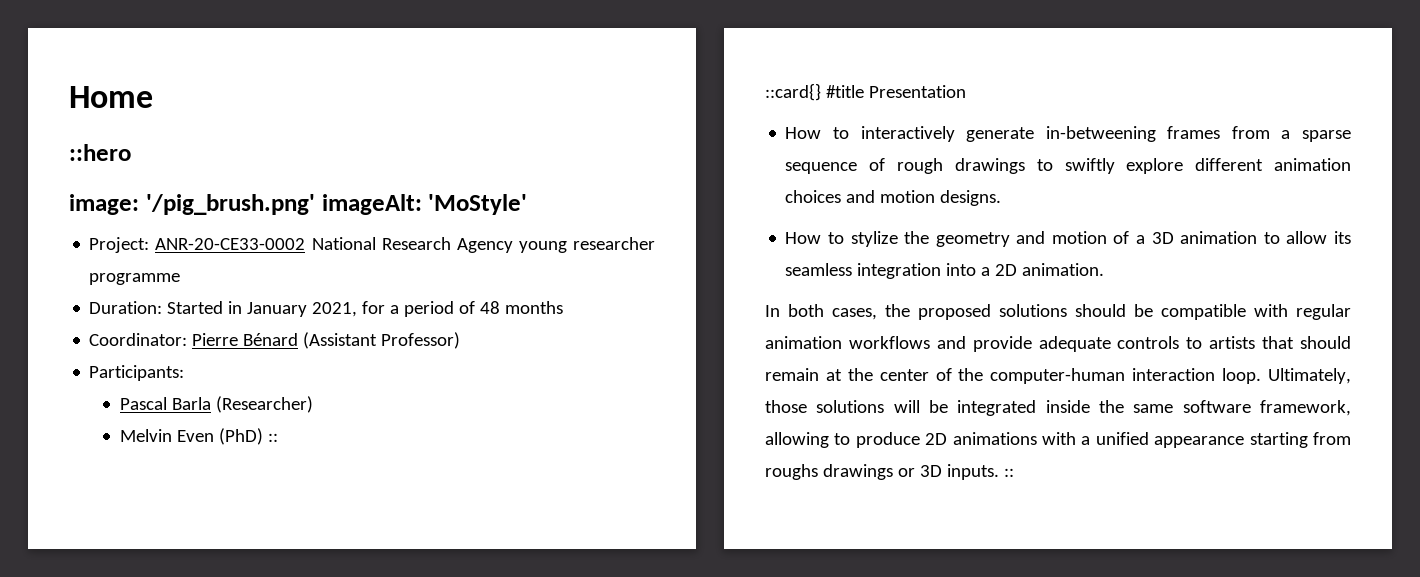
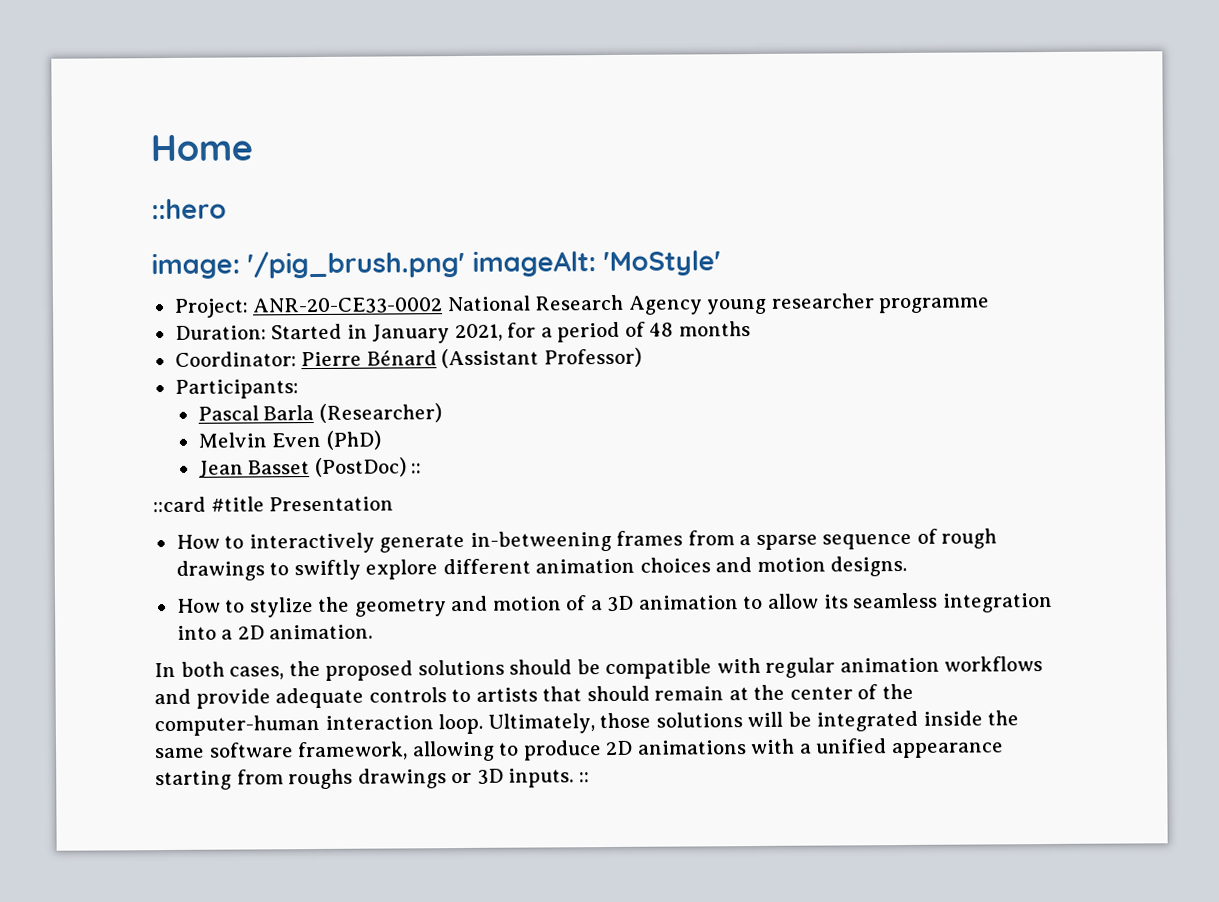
- Melvin Even (PhD) ::
+ Melvin Even (PhD)
+ Jean Basset (PostDoc) ::
- ::card{} #title Presentation
+ ::card #title Presentation

